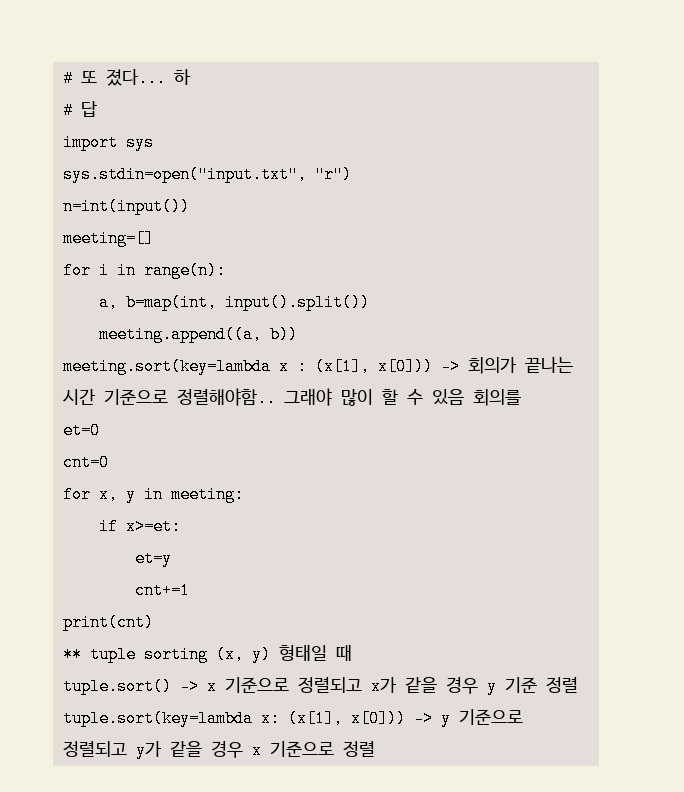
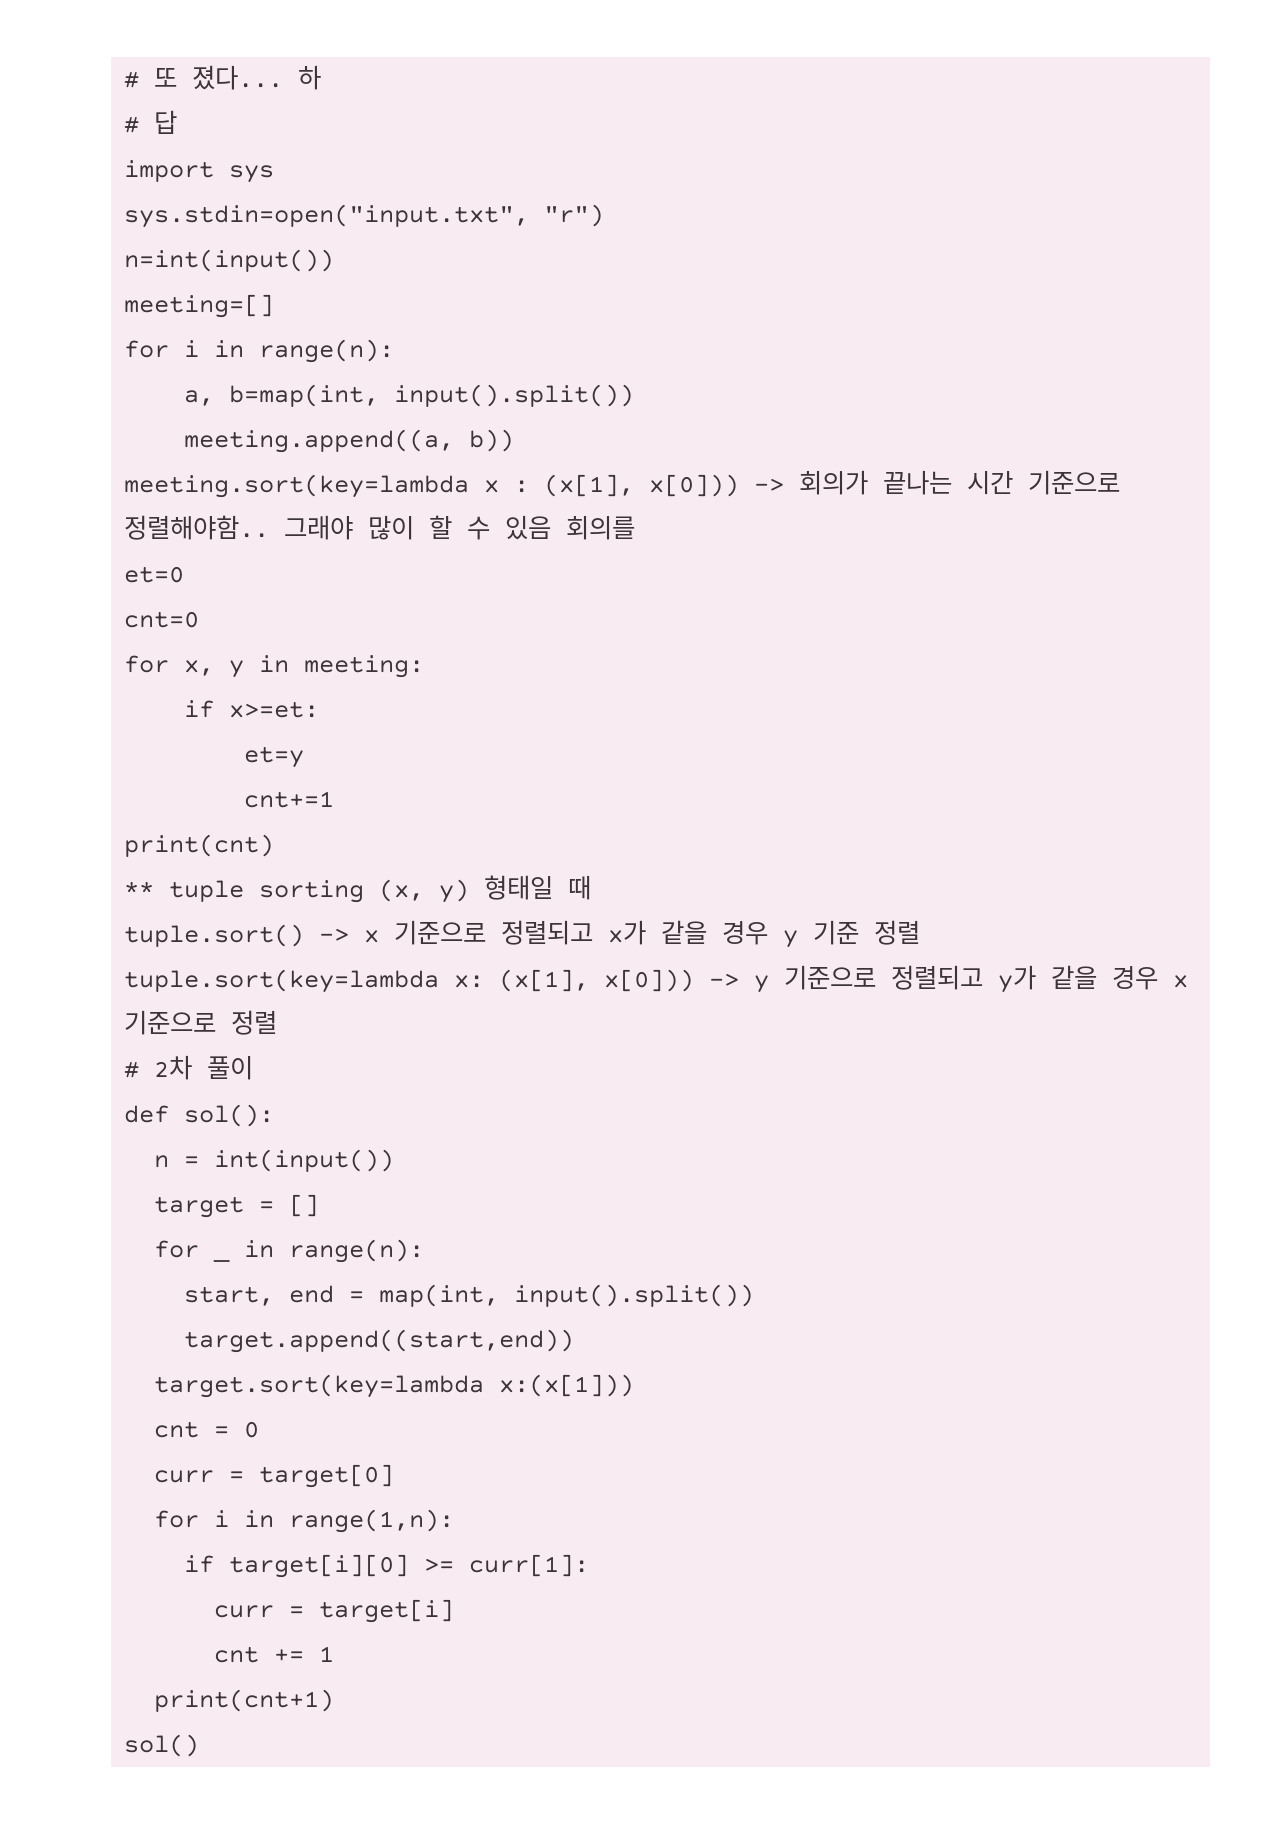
+ # 2차 풀이
+ def sol():
+ n = int(input())
+ target = []
+ for _ in range(n):
+ start, end = map(int, input().split())
+ target.append((start,end))
+ target.sort(key=lambda x:(x[1]))
+ cnt = 0
+ curr = target[0]
+ for i in range(1,n):
+ if target[i][0] >= curr[1]:
+ curr = target[i]
+ cnt += 1
+ print(cnt+1)
+ sol()

